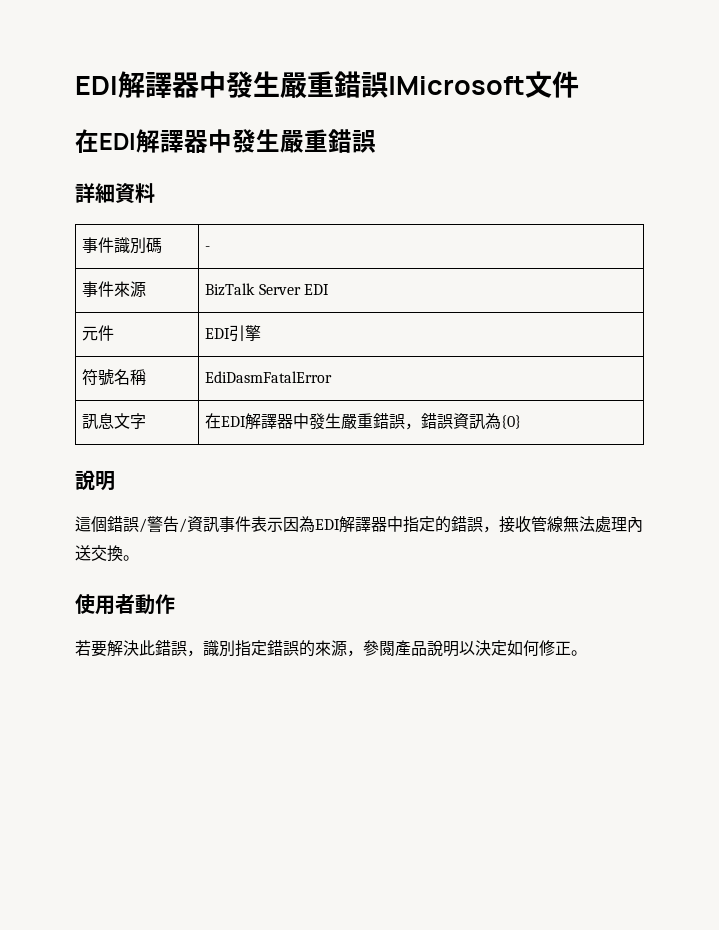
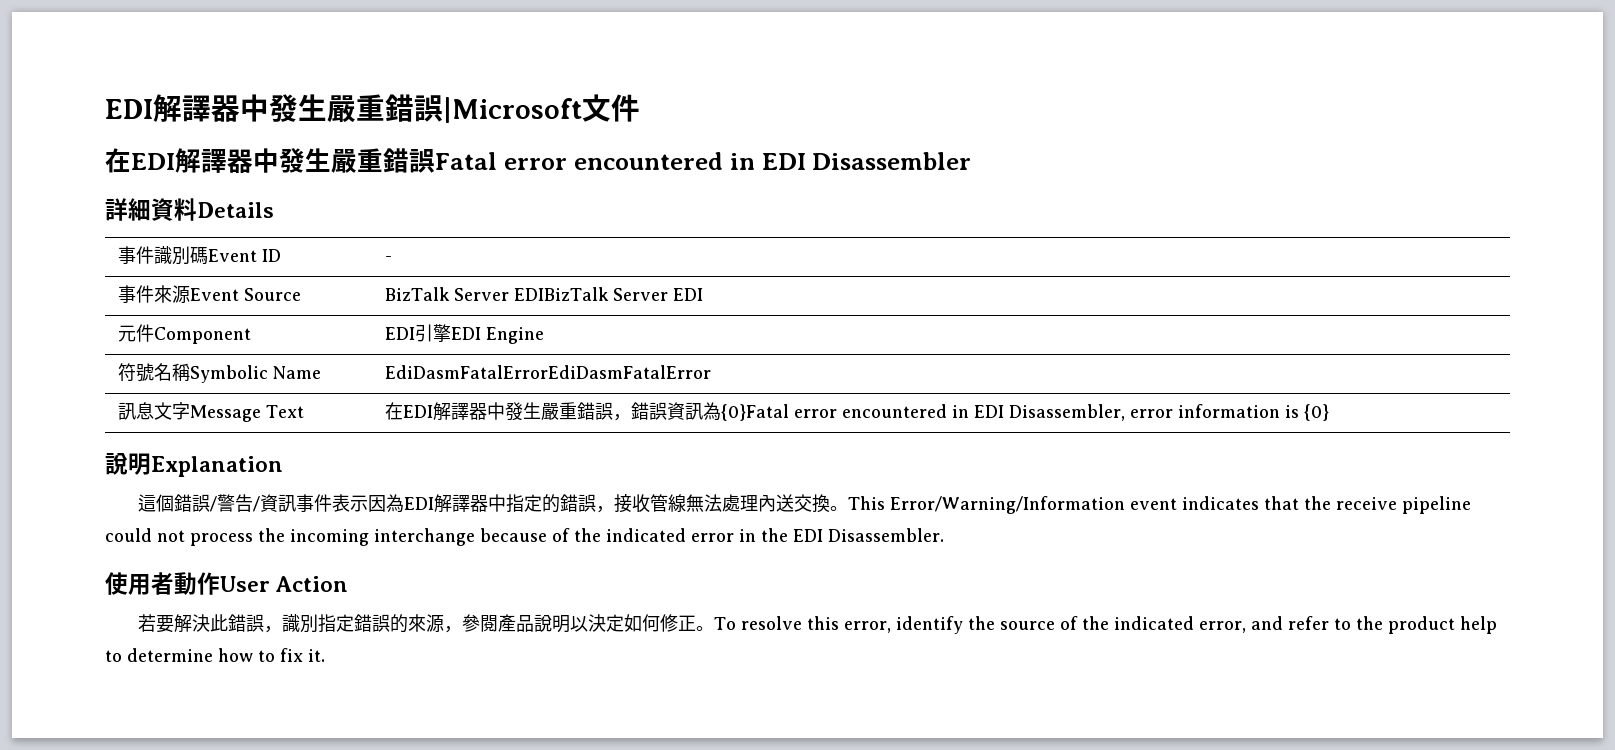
  EDI解譯器中發生嚴重錯誤|Microsoft文件
- 在EDI解譯器中發生嚴重錯誤
+ 在EDI解譯器中發生嚴重錯誤Fatal error encountered in EDI Disassembler
- 詳細資料
+ 詳細資料Details
- 事件識別碼 | -
+ 事件識別碼Event ID | -
- 事件來源 | BizTalk Server EDI
+ 事件來源Event Source | BizTalk Server EDIBizTalk Server EDI
- 元件 | EDI引擎
+ 元件Component | EDI引擎EDI Engine
- 符號名稱 | EdiDasmFatalError
+ 符號名稱Symbolic Name | EdiDasmFatalErrorEdiDasmFatalError
- 訊息文字 | 在EDI解譯器中發生嚴重錯誤，錯誤資訊為{0}
- 說明
+ 訊息文字Message Text | 在EDI解譯器中發生嚴重錯誤，錯誤資訊為{0}Fatal error encountered in EDI Disassembler, error information is {0}
+ 說明Explanation
+ This Error/Warning/Information event indicates that the receive pipeline could not process the incoming interchange because of the indicated error in the EDI Disassembler.
- 使用者動作
+ 使用者動作User Action
+ To resolve this error, identify the source of the indicated error, and refer to the product help to determine how to fix it.

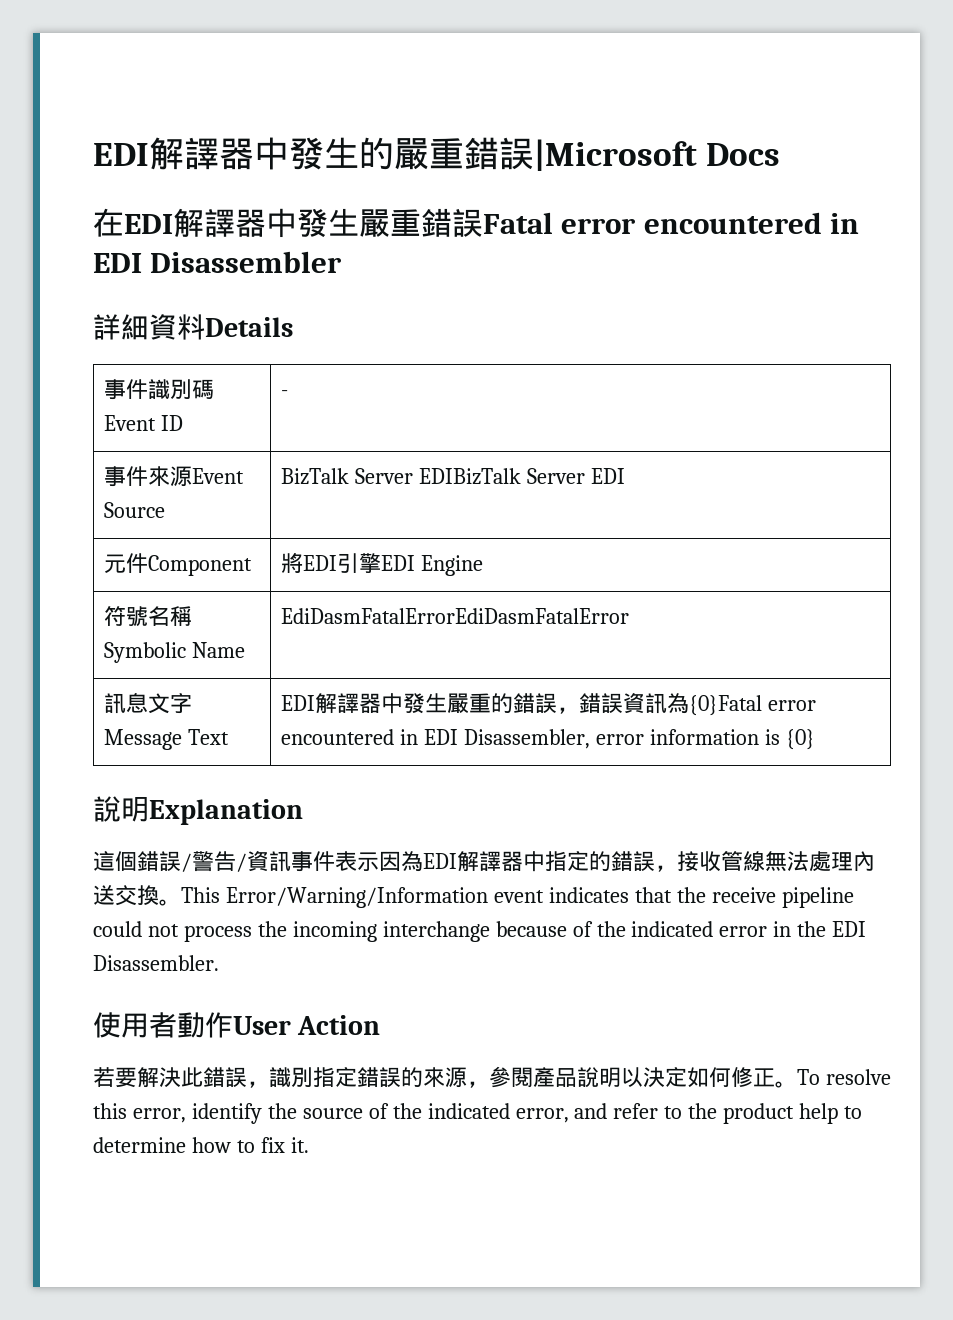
- EDI解譯器中發生嚴重錯誤|Microsoft文件
+ EDI解譯器中發生的嚴重錯誤|Microsoft Docs
- 元件Component | EDI引擎EDI Engine
+ 元件Component | 將EDI引擎EDI Engine
- 訊息文字Message Text | 在EDI解譯器中發生嚴重錯誤，錯誤資訊為{0}Fatal error encountered in EDI Disassembler, error information is {0}
+ 訊息文字Message Text | EDI解譯器中發生嚴重的錯誤，錯誤資訊為{0}Fatal error encountered in EDI Disassembler, error information is {0}

